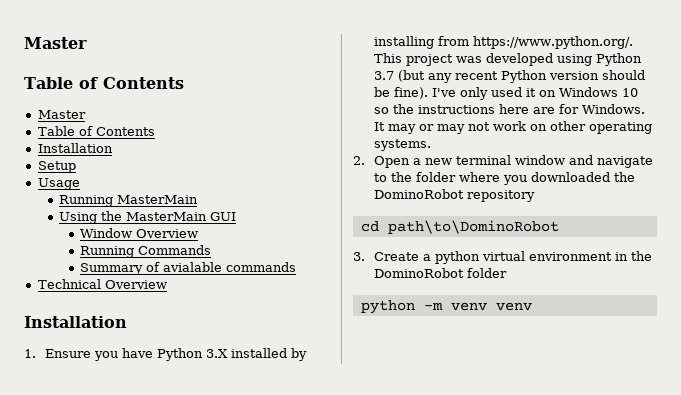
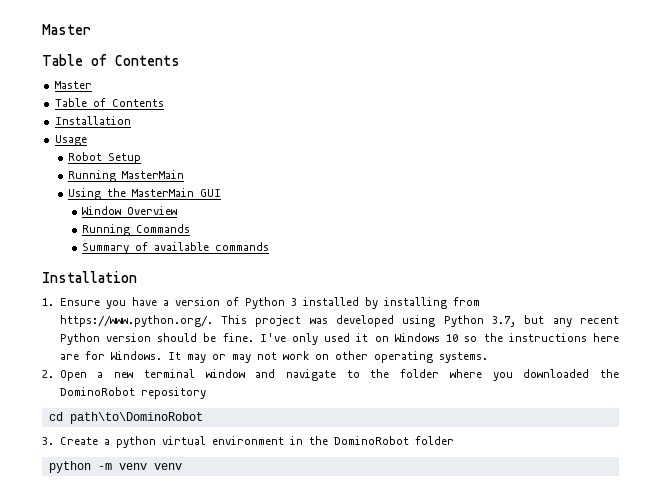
- Setup
+ Usage
+ Robot Setup
- Usage
- Summary of avialable commands
+ Summary of available commands
- Technical Overview
- 1. Ensure you have Python 3.X installed by installing from https://www.python.org/. This project was developed using Python 3.7 (but any recent Python version should be fine).
+ 1. Ensure you have a version of Python 3 installed by installing from https://www.python.org/. This project was developed using Python 3.7, but any recent Python version should be fine.

